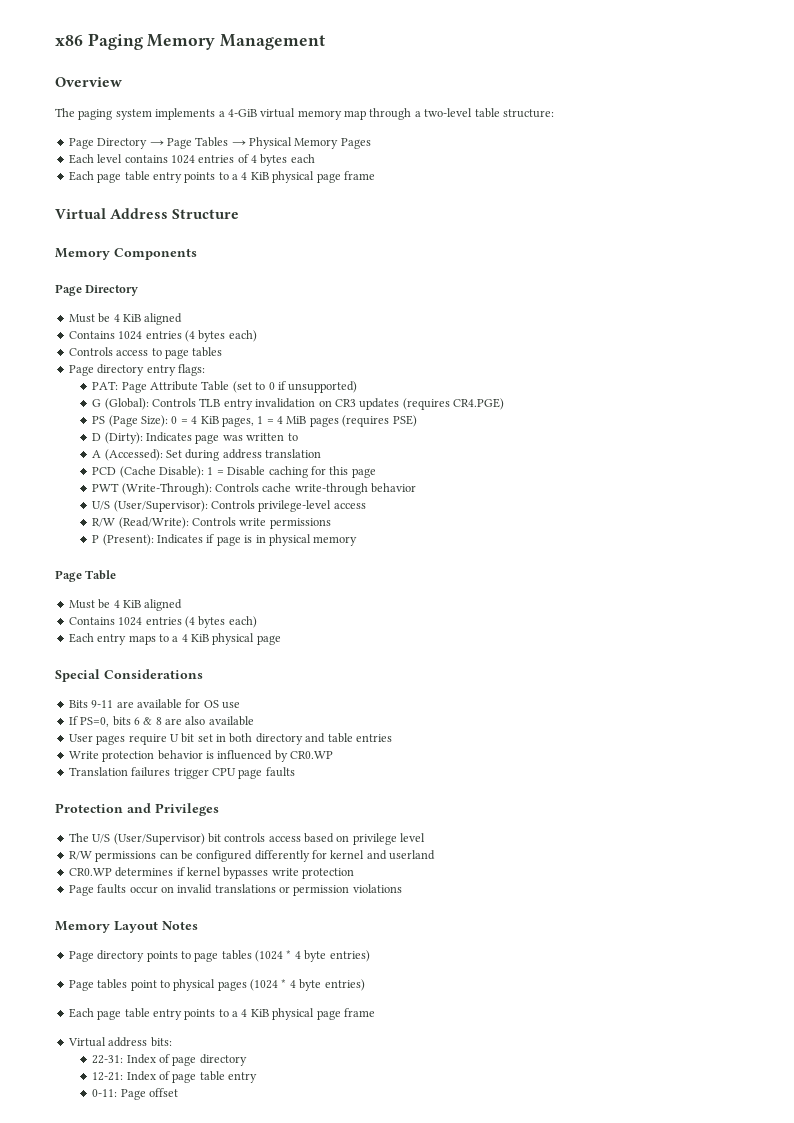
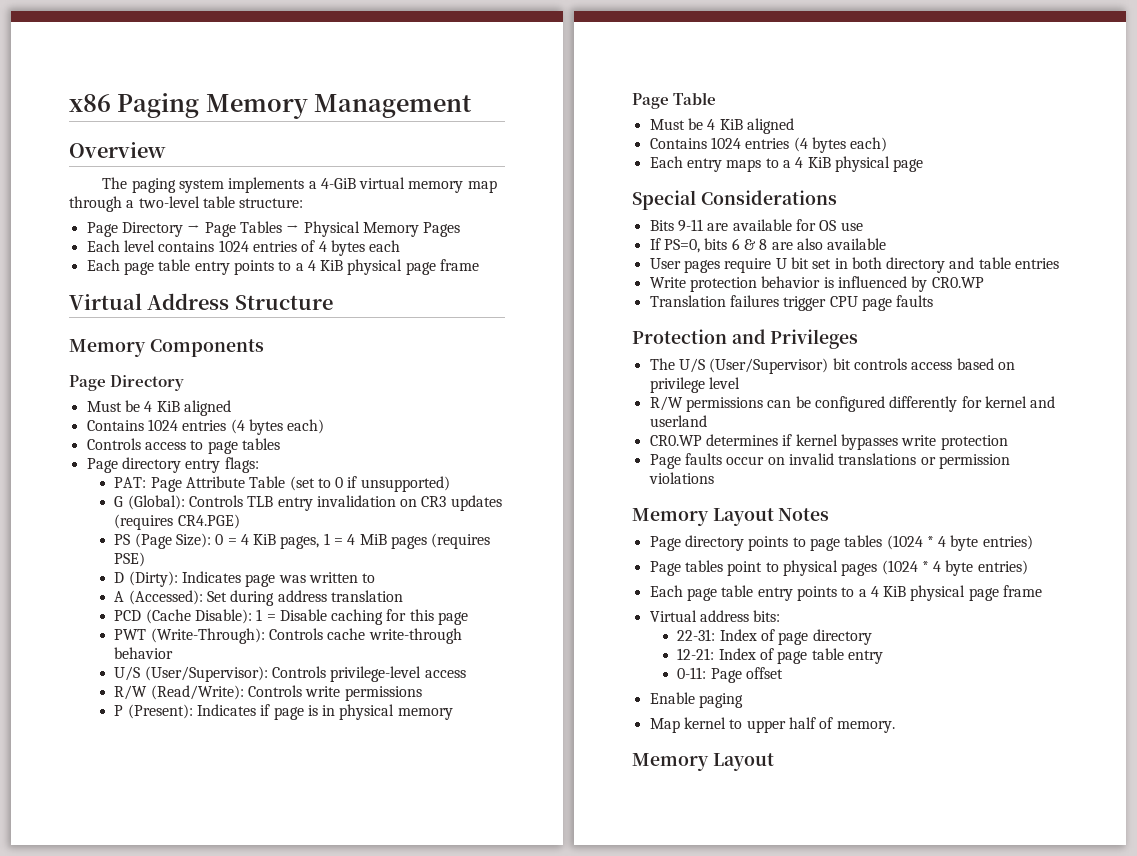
+ Enable paging
+ Map kernel to upper half of memory.
+ Memory Layout

